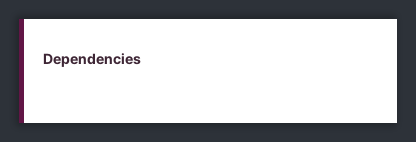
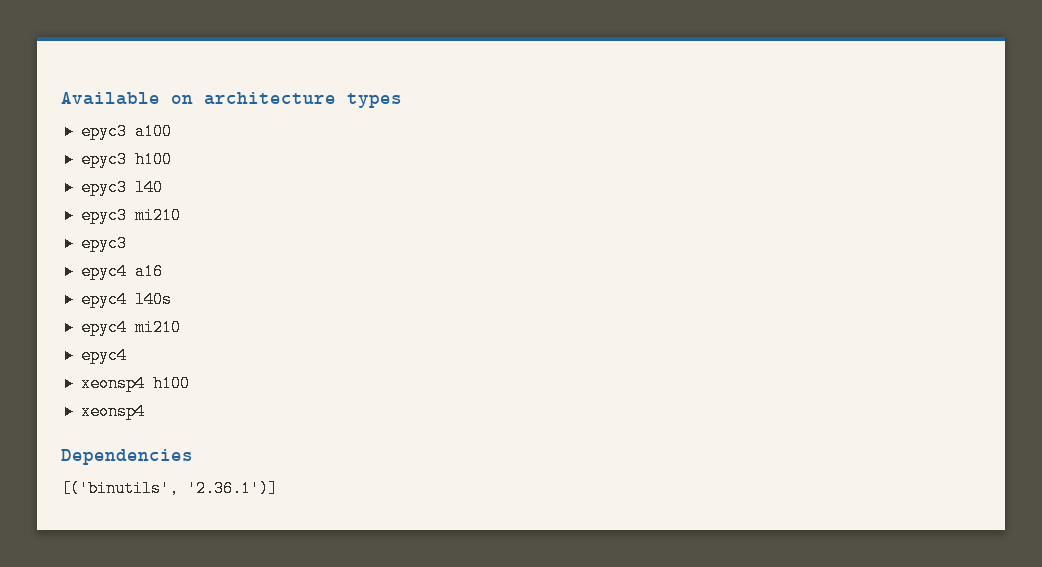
+ Available on architecture types
+ epyc3 a100
+ epyc3 h100
+ epyc3 l40
+ epyc3 mi210
+ epyc3
+ epyc4 a16
+ epyc4 l40s
+ epyc4 mi210
+ epyc4
+ xeonsp4 h100
+ xeonsp4
+ [('binutils', '2.36.1')]

